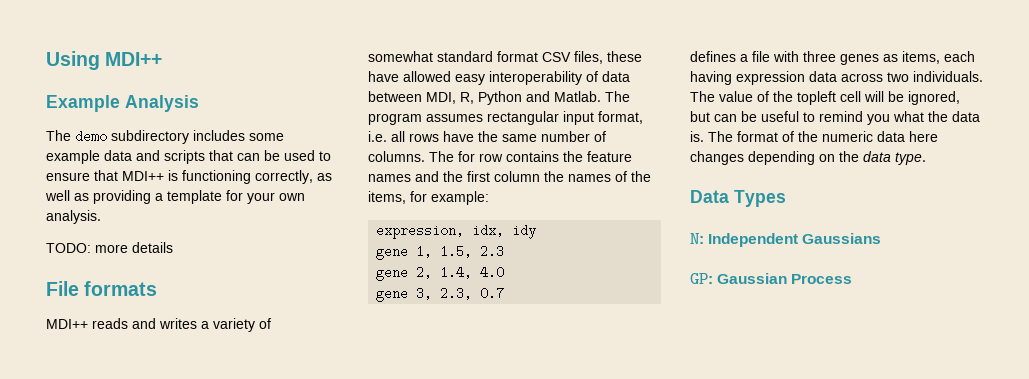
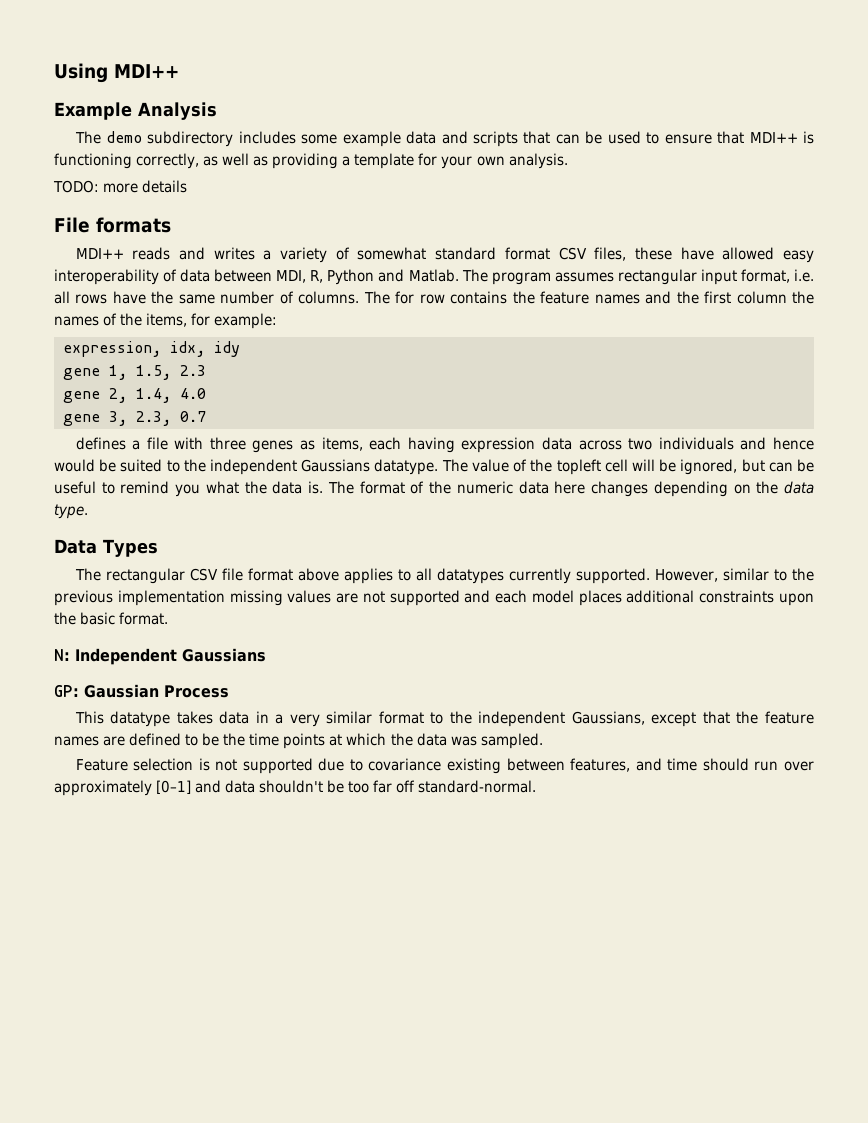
- defines a file with three genes as items, each having expression data across two individuals.
+ defines a file with three genes as items, each having expression data across two individuals and hence would be suited to the independent Gaussians datatype.
+ The rectangular CSV file format above applies to all datatypes currently supported. However, similar to the previous implementation missing values are not supported and each model places additional constraints upon the basic format.
+ This datatype takes data in a very similar format to the independent Gaussians, except that the feature names are defined to be the time points at which the data was sampled.
+ Feature selection is not supported due to covariance existing between features, and time should run over approximately [0–1] and data shouldn't be too far off standard-normal.

